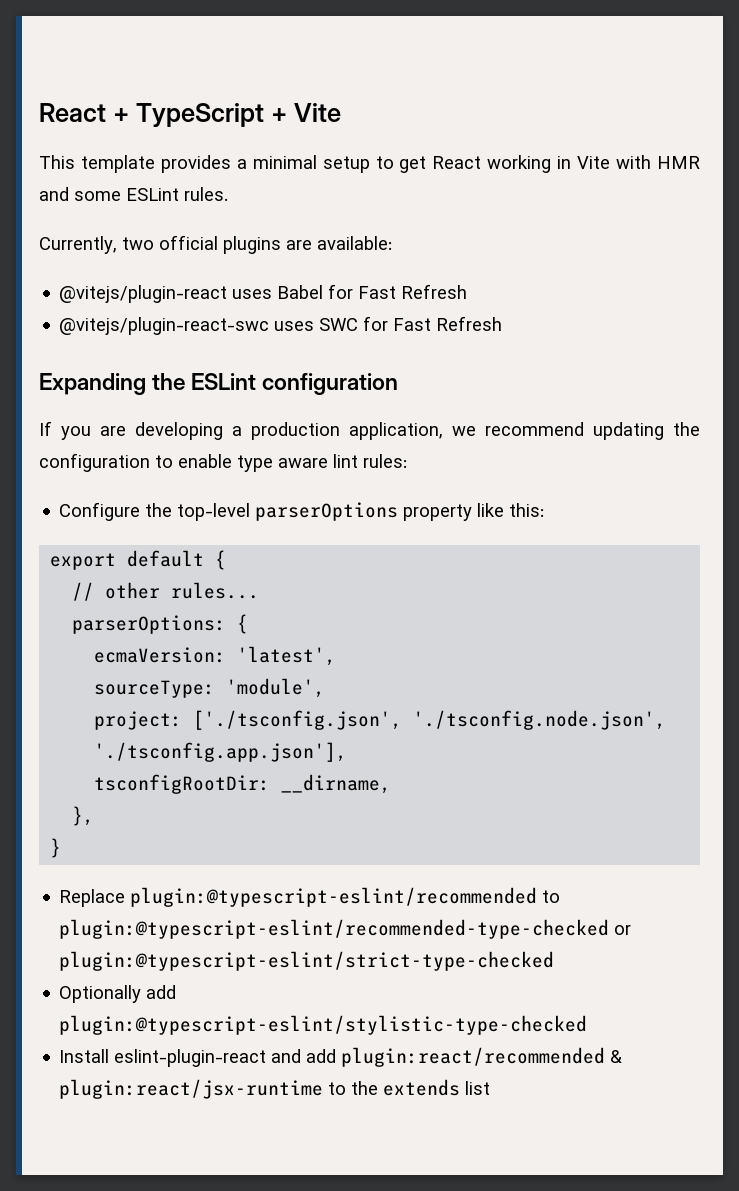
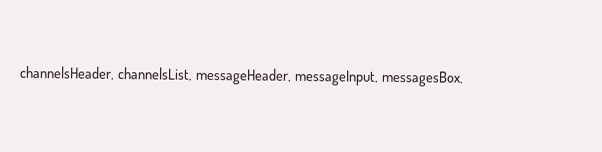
- React + TypeScript + Vite
- This template provides a minimal setup to get React working in Vite with HMR and some ESLint rules.
- Currently, two official plugins are available:
- @vitejs/plugin-react uses Babel for Fast Refresh
- @vitejs/plugin-react-swc uses SWC for Fast Refresh
- Expanding the ESLint configuration
- If you are developing a production application, we recommend updating the configuration to enable type aware lint rules:
- Configure the top-level parserOptions property like this:
- export default {
- // other rules...
- parserOptions: {
- ecmaVersion: 'latest',
- sourceType: 'module',
- project: ['./tsconfig.json', './tsconfig.node.json', './tsconfig.app.json'],
- tsconfigRootDir: __dirname,
- },
- }
- Replace plugin:@typescript-eslint/recommended to plugin:@typescript-eslint/recommended-type-checked or plugin:@typescript-eslint/strict-type-checked
- Optionally add plugin:@typescript-eslint/stylistic-type-checked
- Install eslint-plugin-react and add plugin:react/recommended & plugin:react/jsx-runtime to the extends list
+ channelsHeader, channelsList, messageHeader, messageInput, messagesBox,

